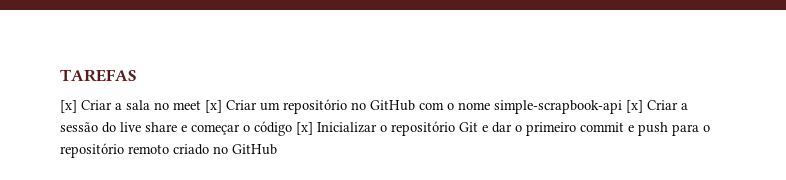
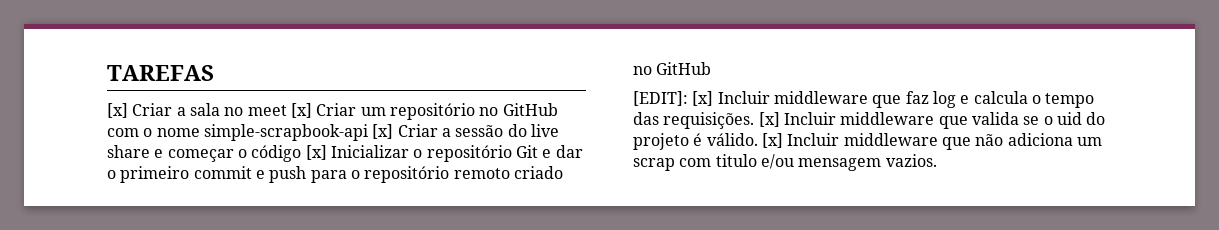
+ [EDIT]: [x] Incluir middleware que faz log e calcula o tempo das requisições. [x] Incluir middleware que valida se o uid do projeto é válido. [x] Incluir middleware que não adiciona um scrap com titulo e/ou mensagem vazios.

